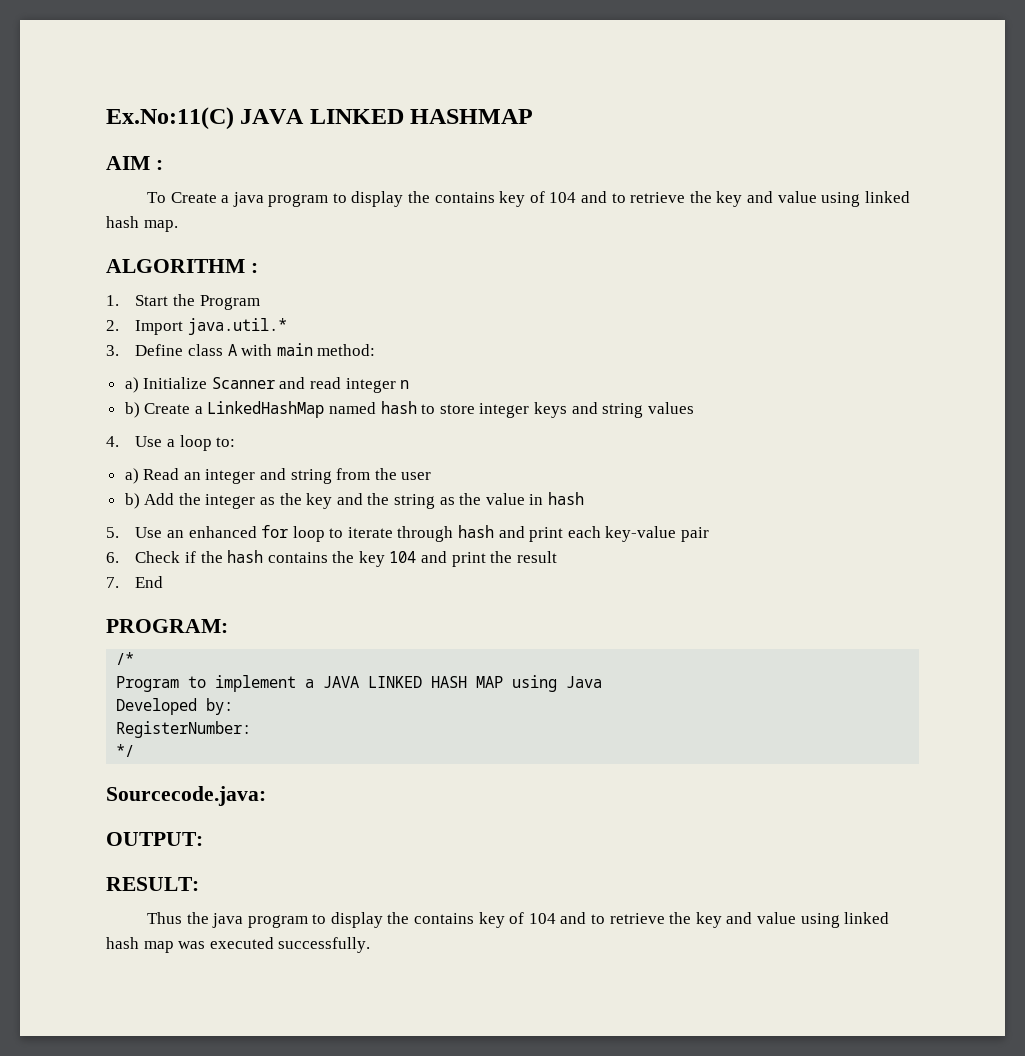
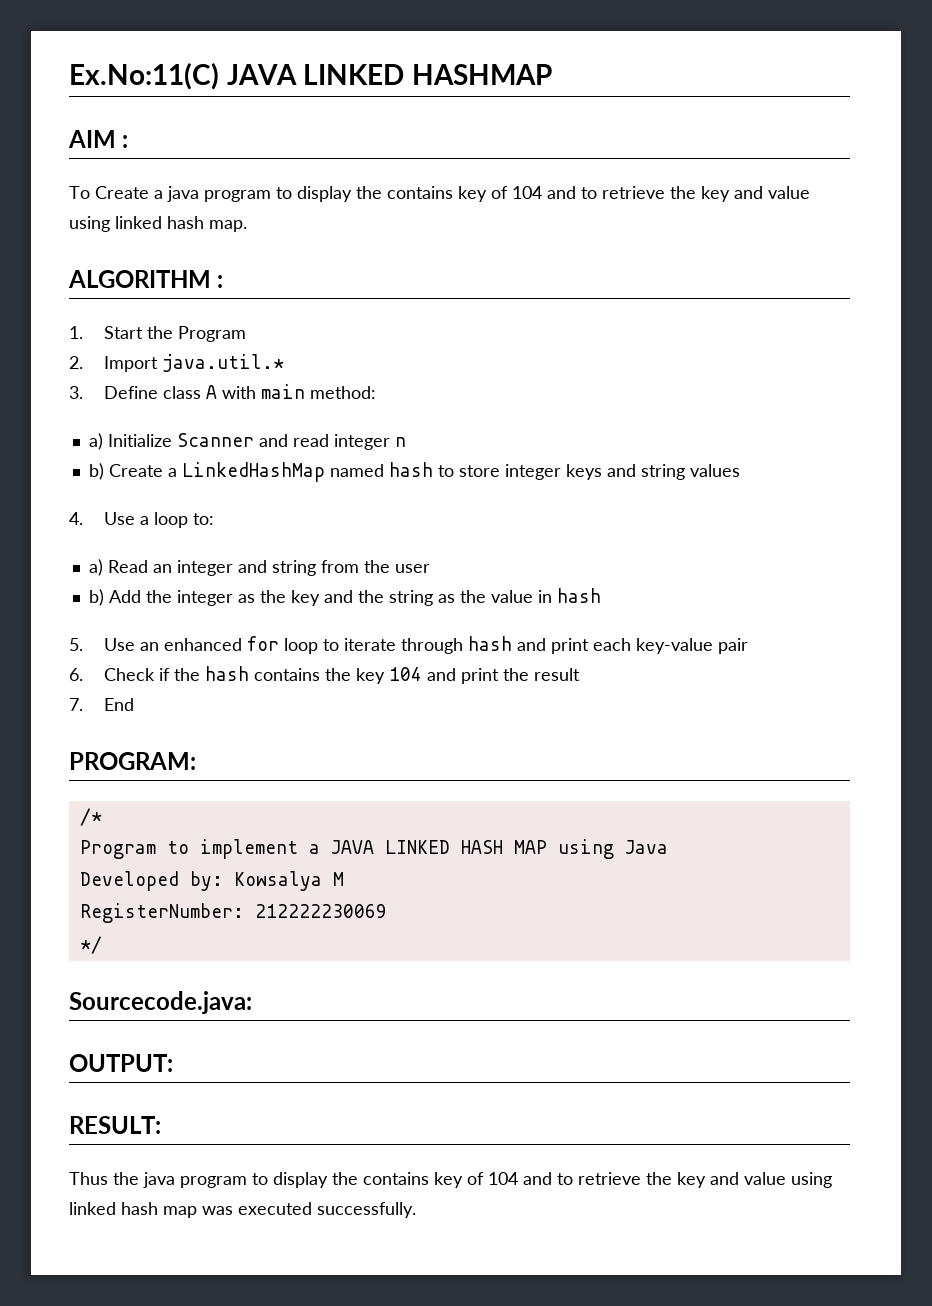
- Developed by:
+ Developed by: Kowsalya M
- RegisterNumber:
+ RegisterNumber: 212222230069

